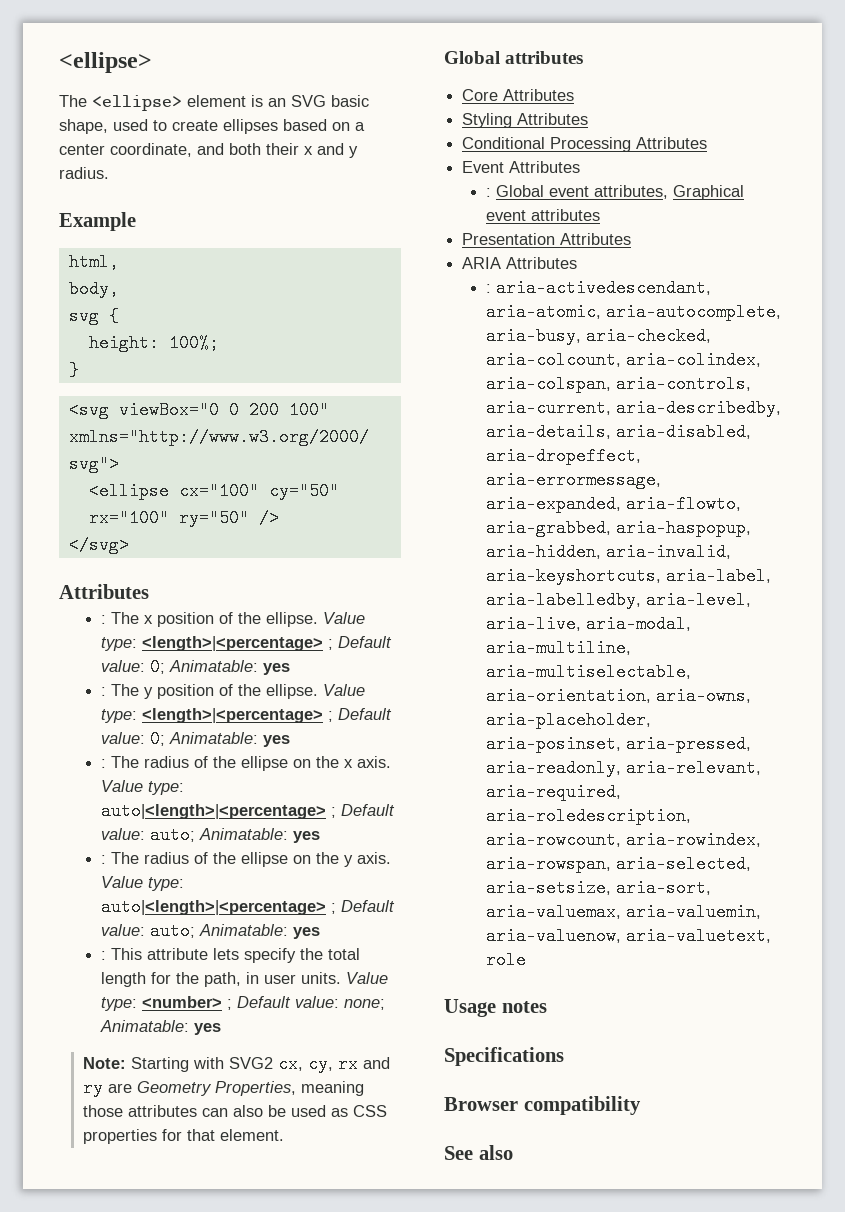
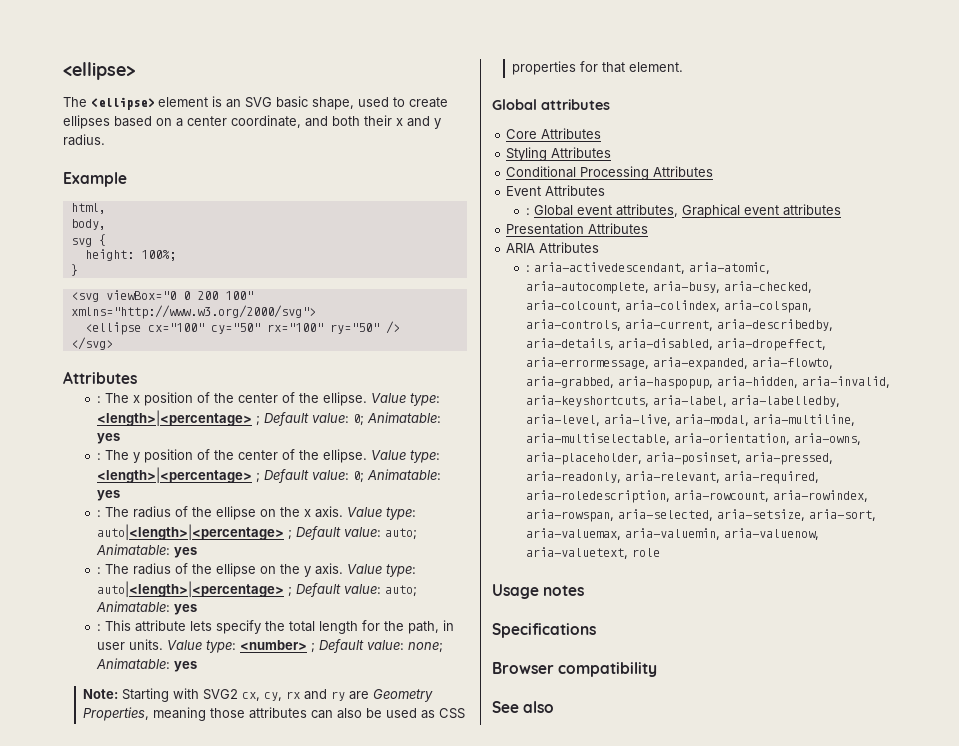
- : The x position of the ellipse.
+ : The x position of the center of the ellipse.
- : The y position of the ellipse.
+ : The y position of the center of the ellipse.

